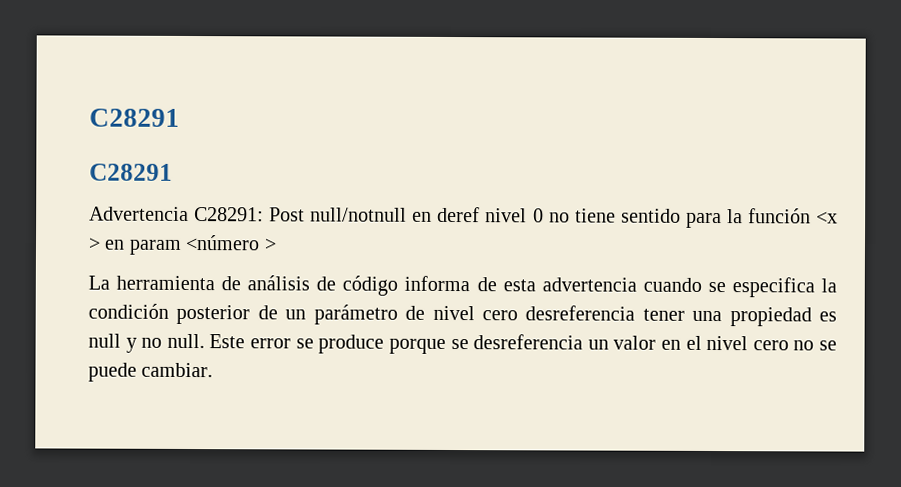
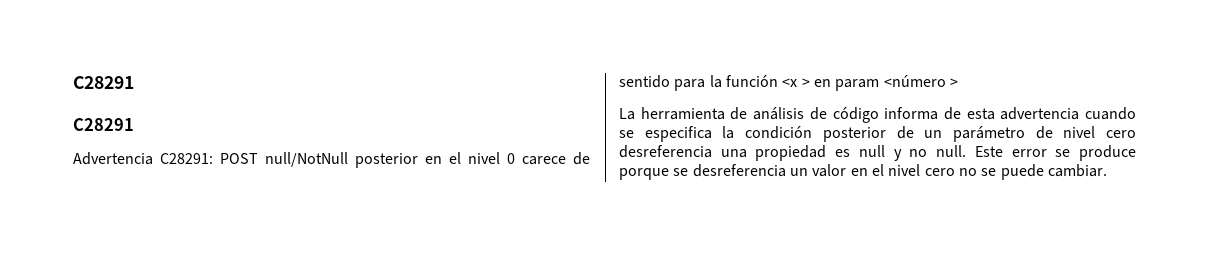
- Advertencia C28291: Post null/notnull en deref nivel 0 no tiene sentido para la función <x > en param <número >
+ Advertencia C28291: POST null/NotNull posterior en el nivel 0 carece de sentido para la función <x > en param <número >
- La herramienta de análisis de código informa de esta advertencia cuando se especifica la condición posterior de un parámetro de nivel cero desreferencia tener una propiedad es null y no null.
+ La herramienta de análisis de código informa de esta advertencia cuando se especifica la condición posterior de un parámetro de nivel cero desreferencia una propiedad es null y no null.

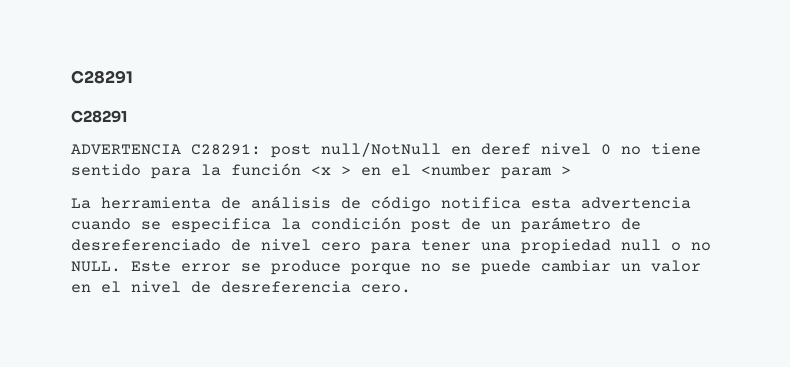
- Advertencia C28291: POST null/NotNull posterior en el nivel 0 carece de sentido para la función <x > en param <número >
+ ADVERTENCIA C28291: post null/NotNull en deref nivel 0 no tiene sentido para la función <x > en el <number param >
- La herramienta de análisis de código informa de esta advertencia cuando se especifica la condición posterior de un parámetro de nivel cero desreferencia una propiedad es null y no null.
+ La herramienta de análisis de código notifica esta advertencia cuando se especifica la condición post de un parámetro de desreferenciado de nivel cero para tener una propiedad null o no NULL.
- Este error se produce porque se desreferencia un valor en el nivel cero no se puede cambiar.
+ Este error se produce porque no se puede cambiar un valor en el nivel de desreferencia cero.

